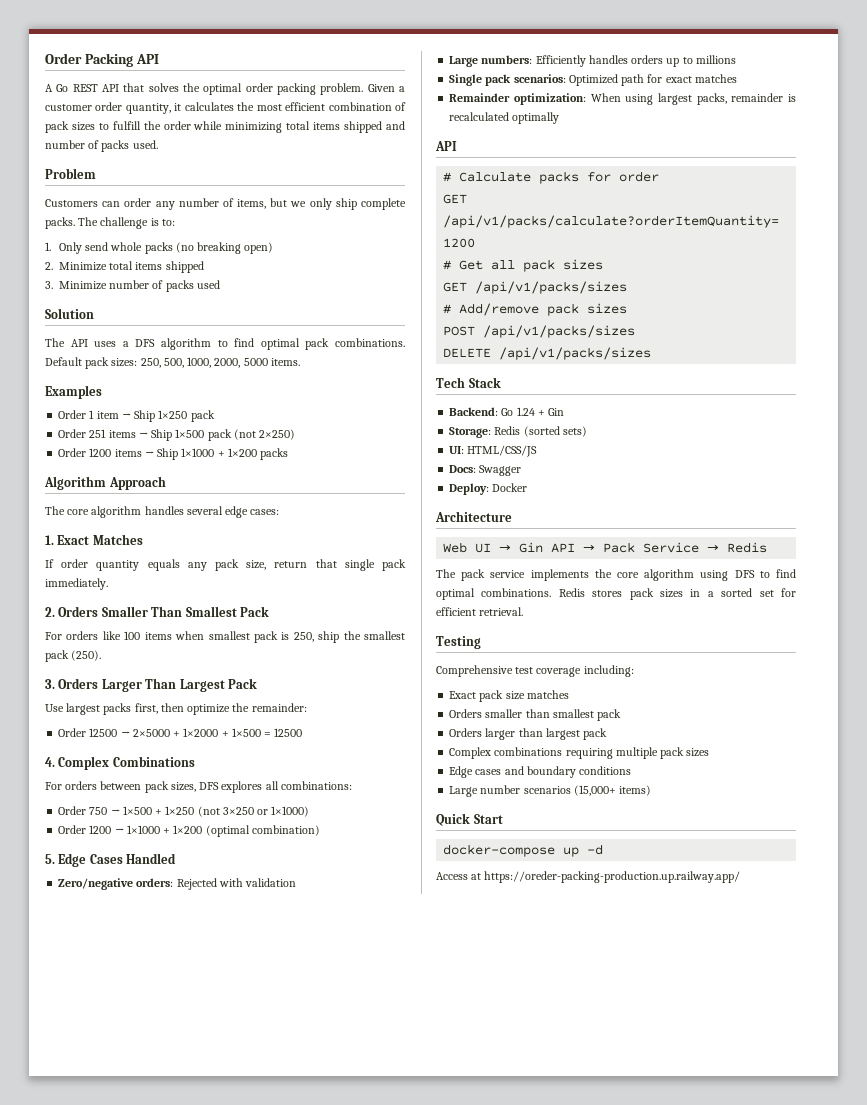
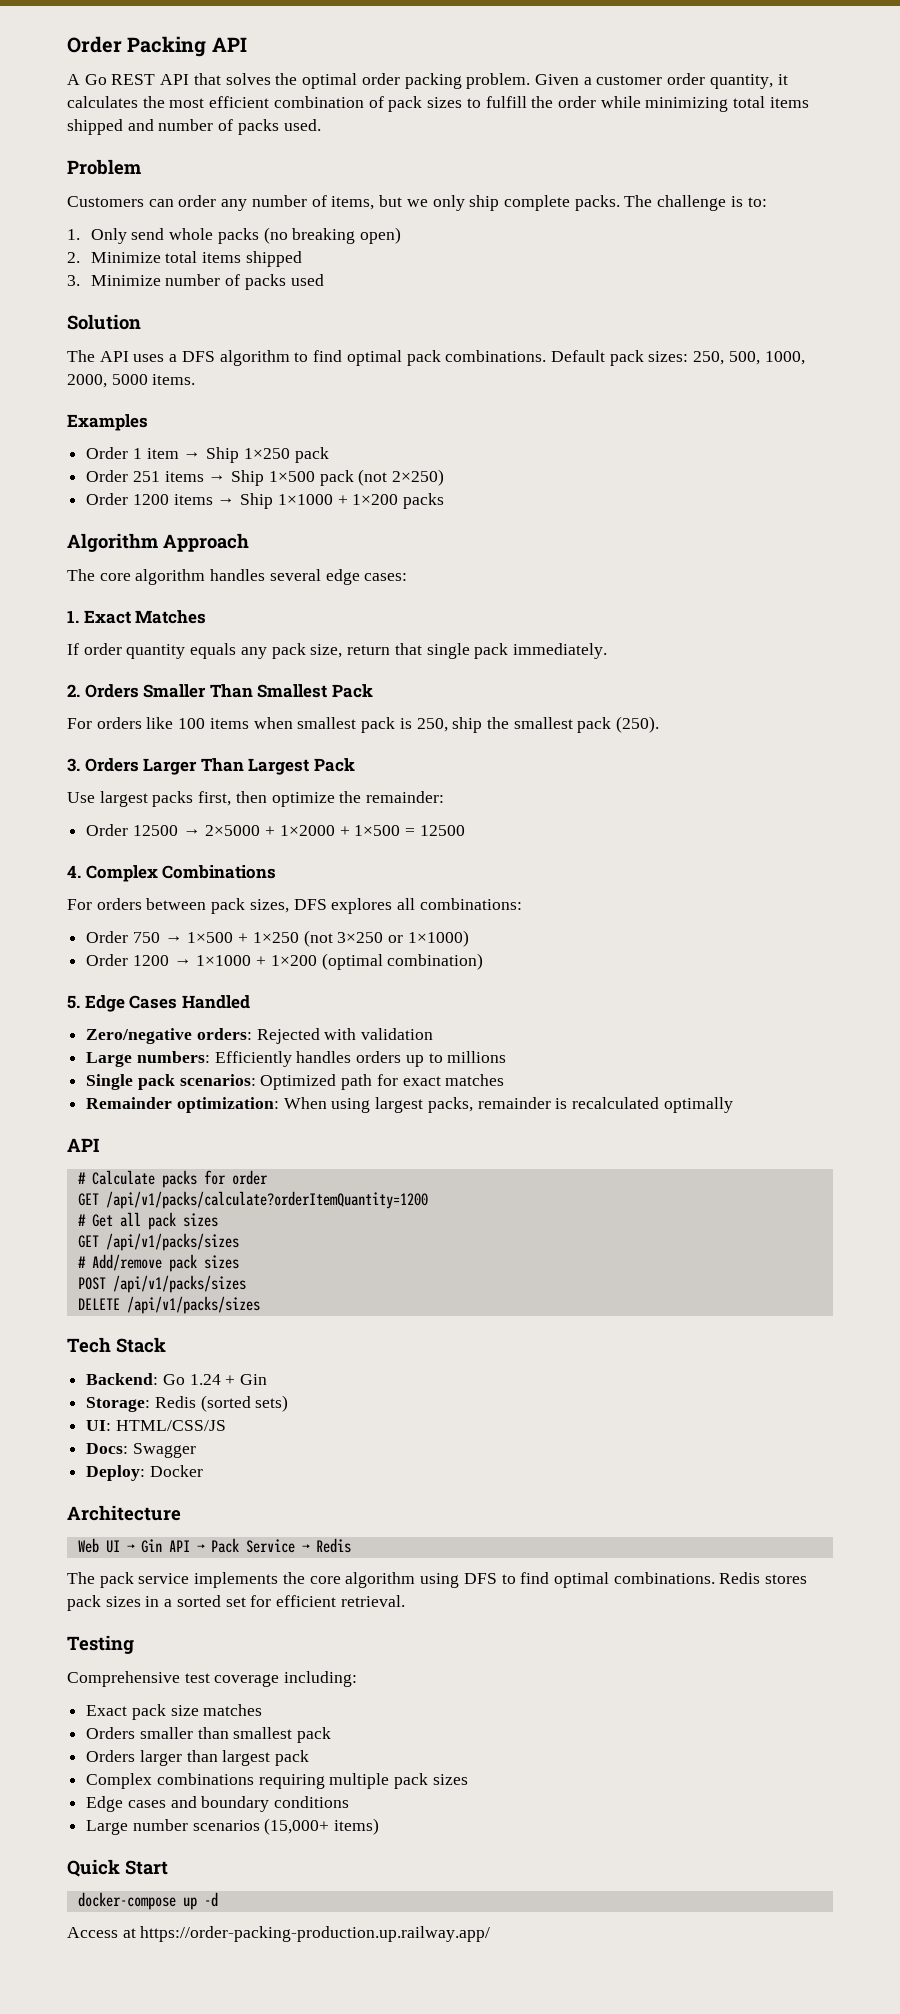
- Access at https://oreder-packing-production.up.railway.app/
+ Access at https://order-packing-production.up.railway.app/

